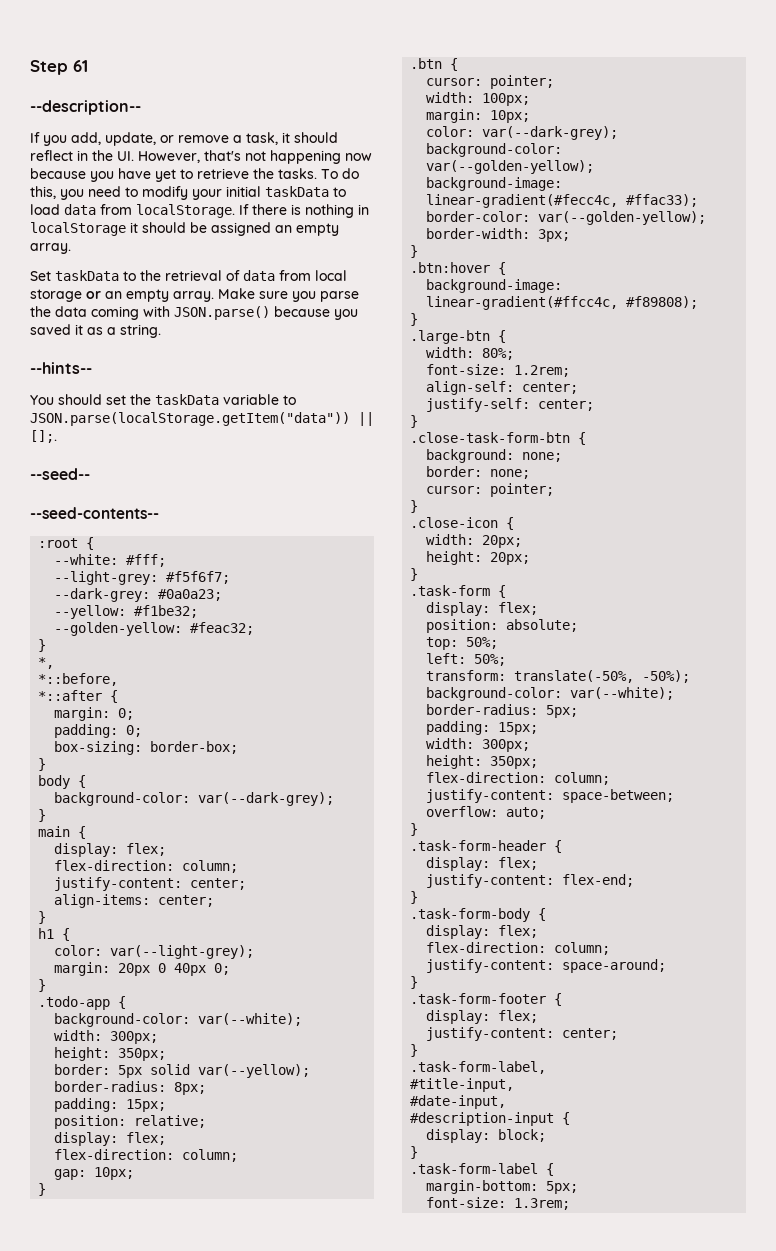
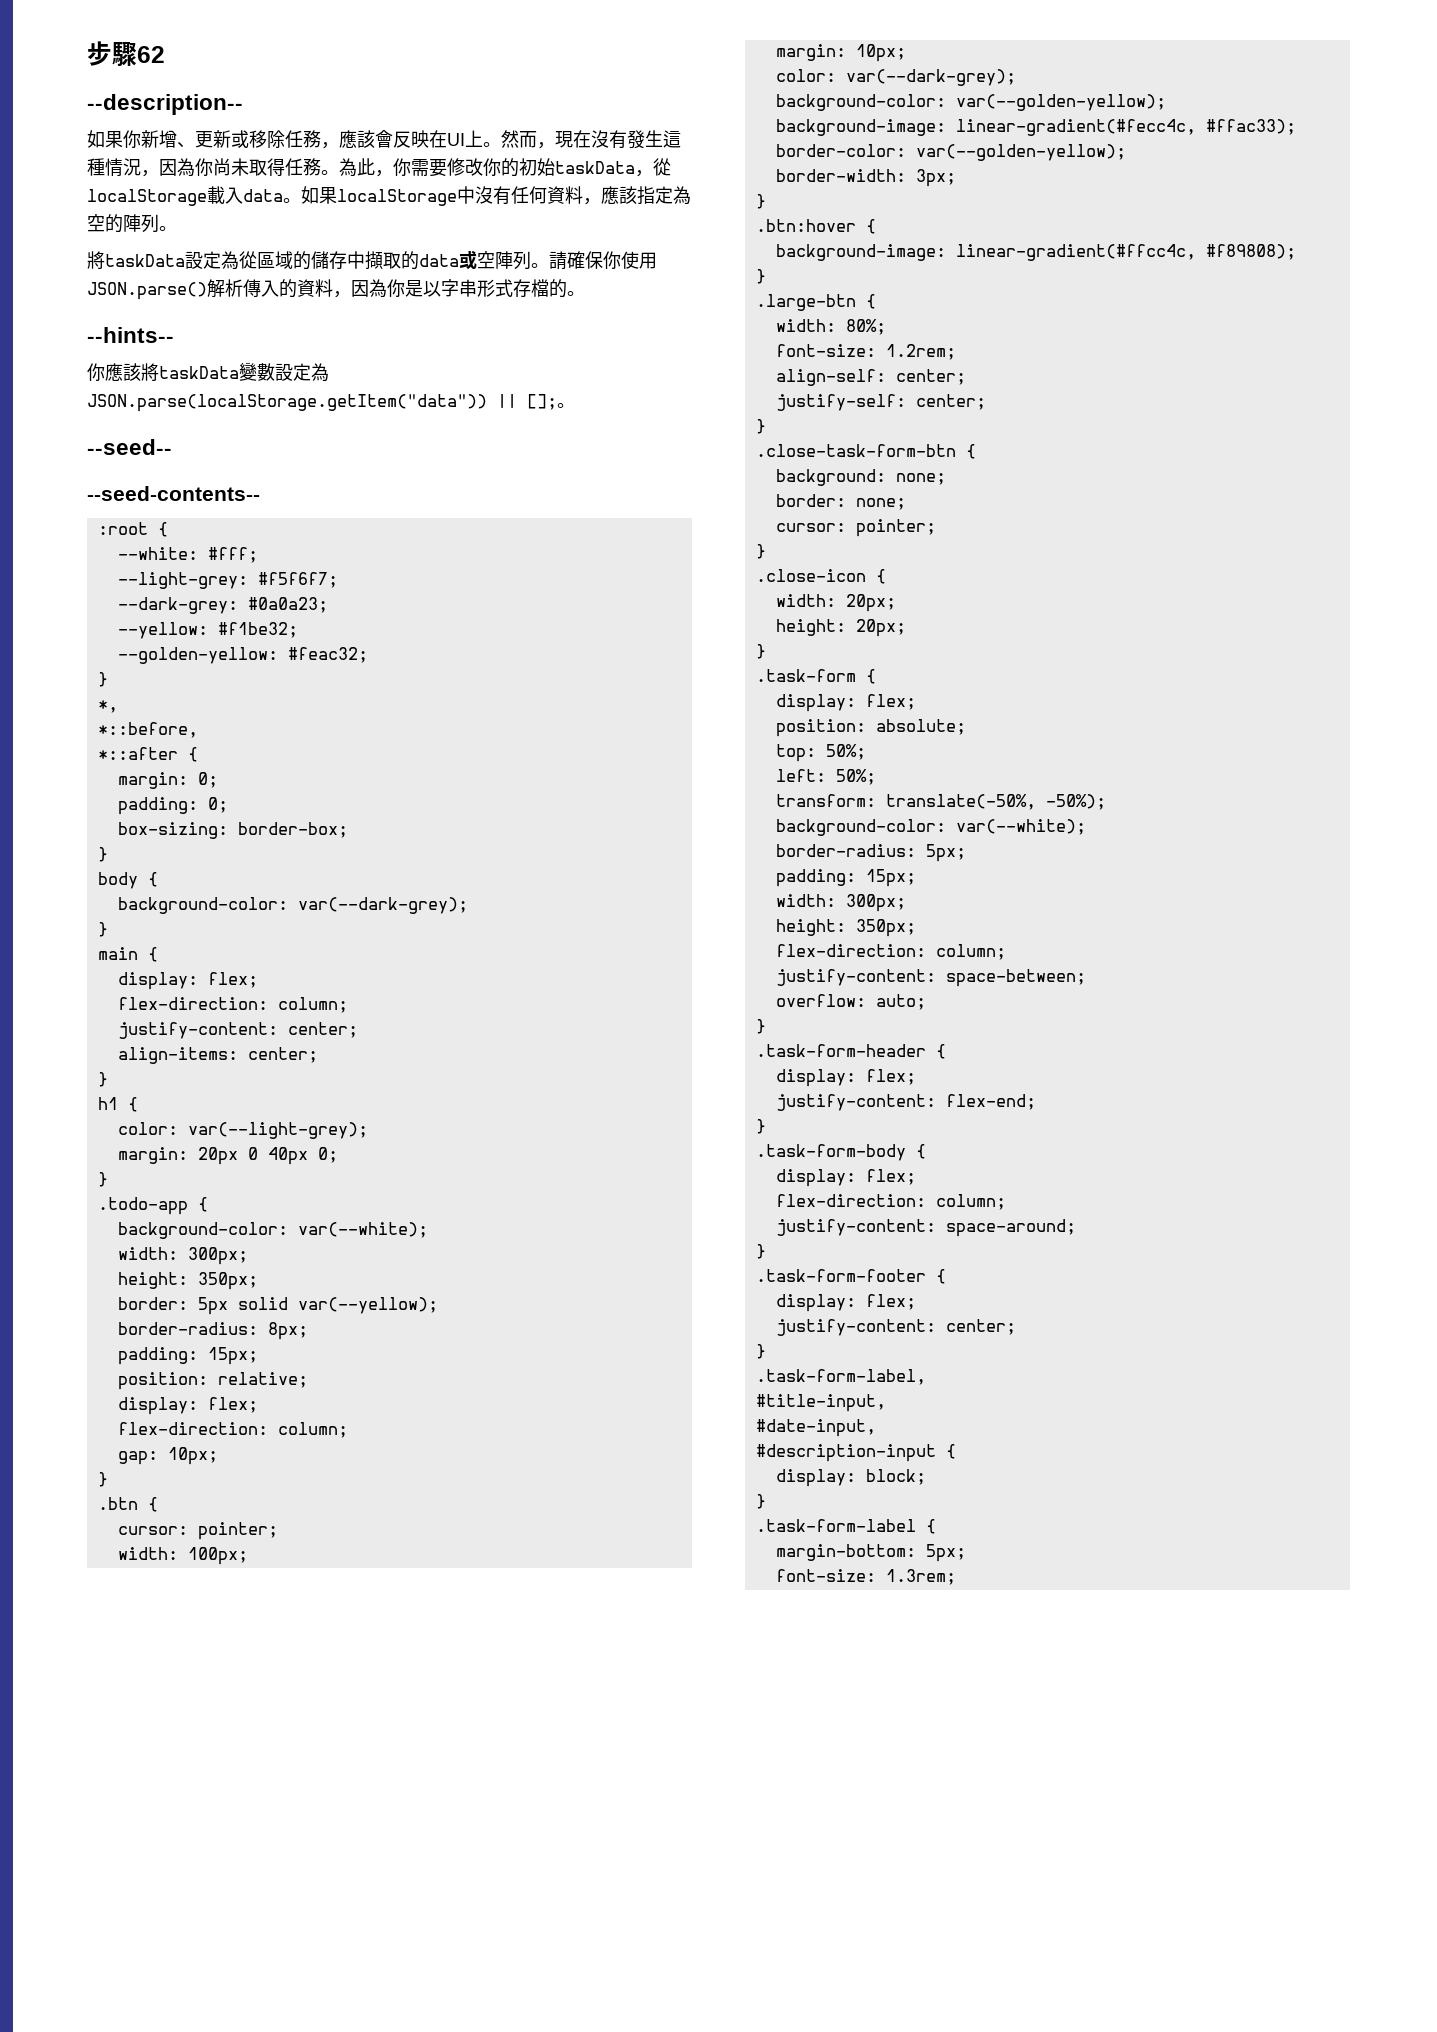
- Step 61
+ 步驟62
- If you add, update, or remove a task, it should reflect in the UI. However, that's not happening now because you have yet to retrieve the tasks. To do this, you need to modify your initial taskData to load data from localStorage. If there is nothing in localStorage it should be assigned an empty array.
- Set taskData to the retrieval of data from local storage or an empty array. Make sure you parse the data coming with JSON.parse() because you saved it as a string.
+ 如果你新增、更新或移除任務，應該會反映在UI上。然而，現在沒有發生這種情況，因為你尚未取得任務。為此，你需要修改你的初始taskData，從localStorage載入data。如果localStorage中沒有任何資料，應該指定為空的陣列。
+ 將taskData設定為從區域的儲存中擷取的data或空陣列。請確保你使用JSON.parse()解析傳入的資料，因為你是以字串形式存檔的。
  --hints--
- You should set the taskData variable to JSON.parse(localStorage.getItem("data")) || [];.
+ 你應該將taskData變數設定為JSON.parse(localStorage.getItem("data")) || [];。

